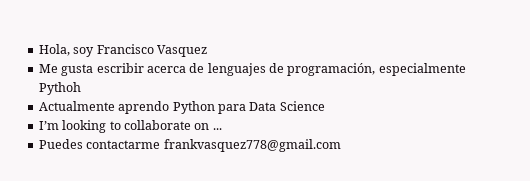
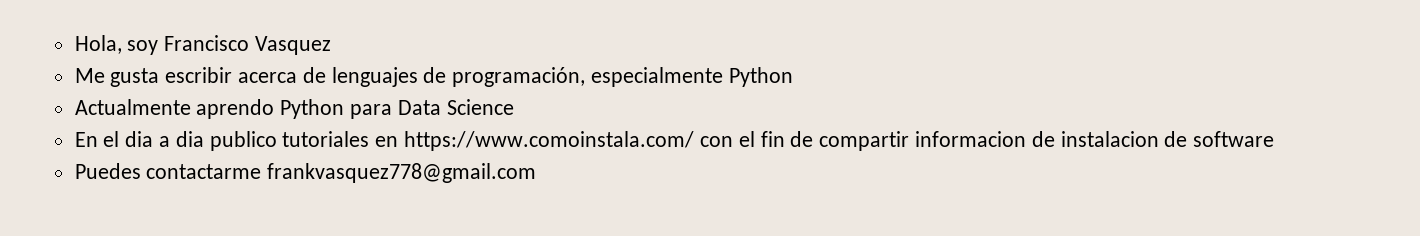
- Me gusta escribir acerca de lenguajes de programación, especialmente Pythoh
+ Me gusta escribir acerca de lenguajes de programación, especialmente Python
- I’m looking to collaborate on ...
+ En el dia a dia publico tutoriales en https://www.comoinstala.com/ con el fin de compartir informacion de instalacion de software

